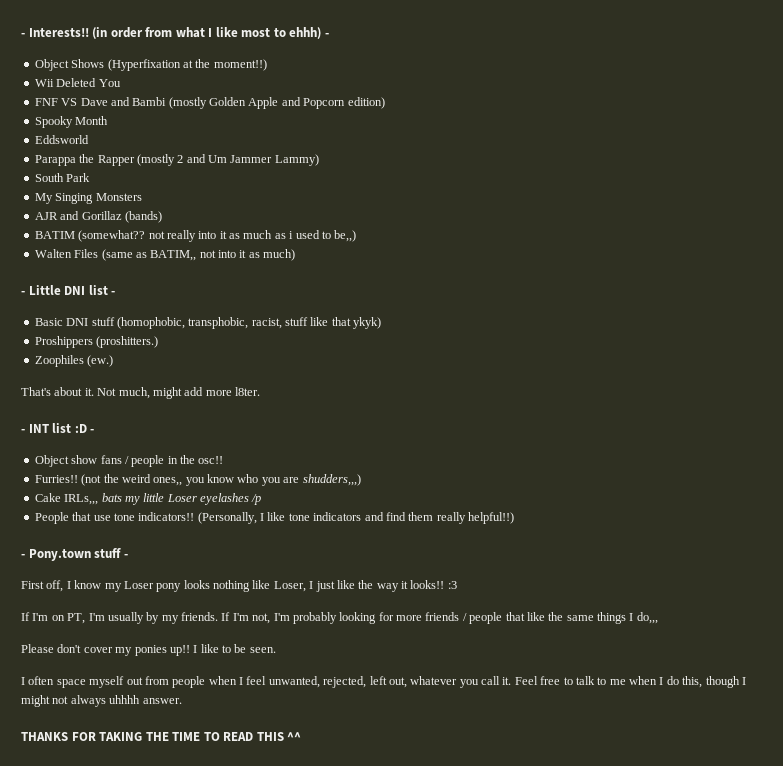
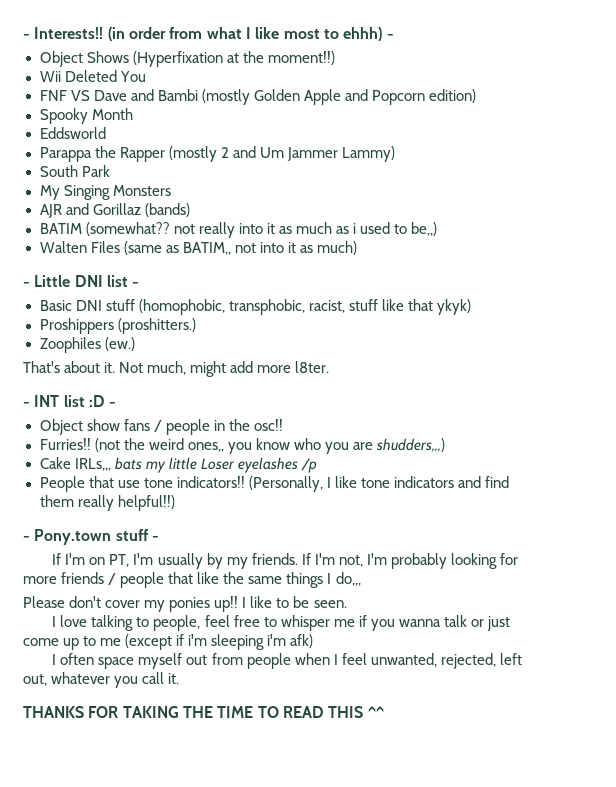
- First off, I know my Loser pony looks nothing like Loser, I just like the way it looks!! :3
+ I love talking to people, feel free to whisper me if you wanna talk or just come up to me (except if i'm sleeping i'm afk)
- Feel free to talk to me when I do this, though I might not always uhhhh answer.

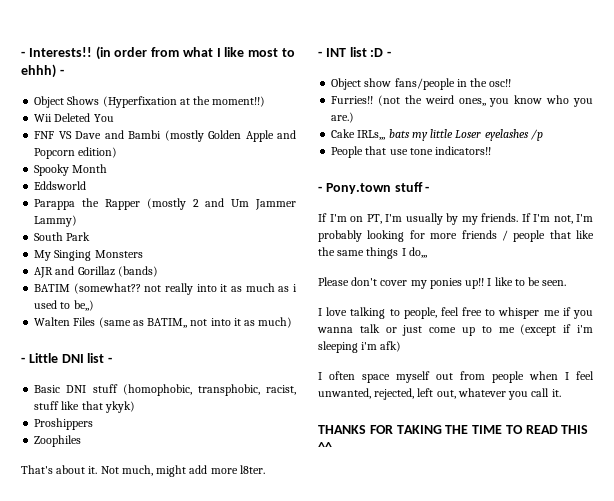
- Proshippers (proshitters.)
+ Proshippers
- Zoophiles (ew.)
+ Zoophiles
- Object show fans / people in the osc!!
+ Object show fans/people in the osc!!
- (not the weird ones,, you know who you are shudders,,,)
+ (not the weird ones,, you know who you are.)
- (Personally, I like tone indicators and find them really helpful!!)

